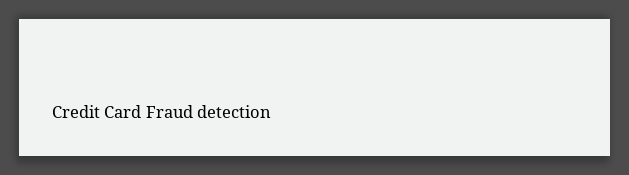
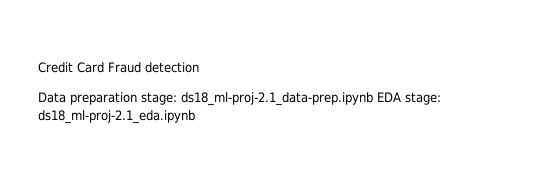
+ Data preparation stage: ds18_ml-proj-2.1_data-prep.ipynb EDA stage: ds18_ml-proj-2.1_eda.ipynb

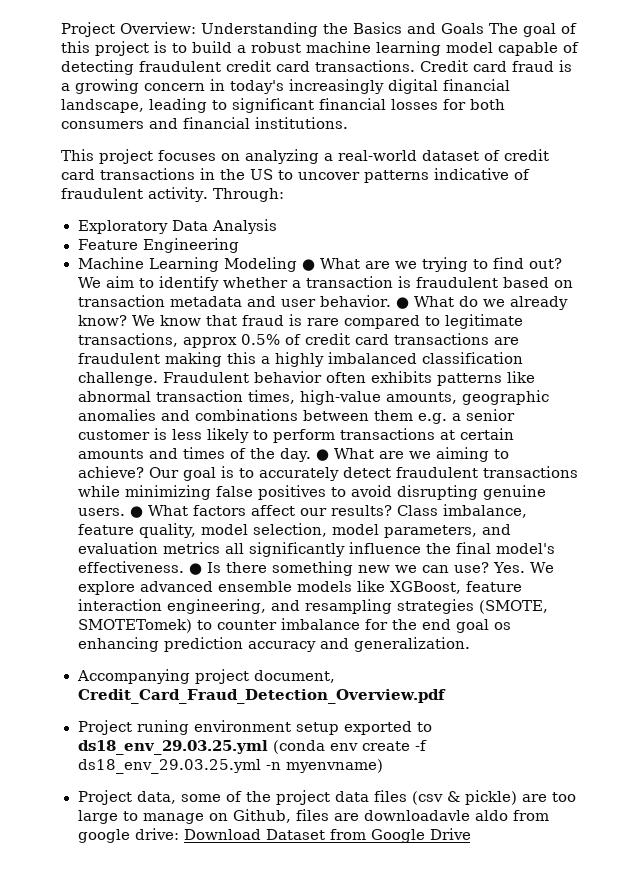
- Credit Card Fraud detection
- Data preparation stage: ds18_ml-proj-2.1_data-prep.ipynb EDA stage: ds18_ml-proj-2.1_eda.ipynb
+ Project Overview: Understanding the Basics and Goals The goal of this project is to build a robust machine learning model capable of detecting fraudulent credit card transactions. Credit card fraud is a growing concern in today's increasingly digital financial landscape, leading to significant financial losses for both consumers and financial institutions.
+ This project focuses on analyzing a real-world dataset of credit card transactions in the US to uncover patterns indicative of fraudulent activity. Through:
+ Exploratory Data Analysis
+ Feature Engineering
+ Machine Learning Modeling ● What are we trying to find out? We aim to identify whether a transaction is fraudulent based on transaction metadata and user behavior. ● What do we already know? We know that fraud is rare compared to legitimate transactions, approx 0.5% of credit card transactions are fraudulent making this a highly imbalanced classification challenge. Fraudulent behavior often exhibits patterns like abnormal transaction times, high-value amounts, geographic anomalies and combinations between them e.g. a senior customer is less likely to perform transactions at certain amounts and times of the day. ● What are we aiming to achieve? Our goal is to accurately detect fraudulent transactions while minimizing false positives to avoid disrupting genuine users. ● What factors affect our results? Class imbalance, feature quality, model selection, model parameters, and evaluation metrics all significantly influence the final model's effectiveness. ● Is there something new we can use? Yes. We explore advanced ensemble models like XGBoost, feature interaction engineering, and resampling strategies (SMOTE, SMOTETomek) to counter imbalance for the end goal os enhancing prediction accuracy and generalization.
+ Accompanying project document, Credit_Card_Fraud_Detection_Overview.pdf
+ Project runing environment setup exported to ds18_env_29.03.25.yml (conda env create -f ds18_env_29.03.25.yml -n myenvname)
+ Project data, some of the project data files (csv & pickle) are too large to manage on Github, files are downloadavle aldo from google drive: Download Dataset from Google Drive

